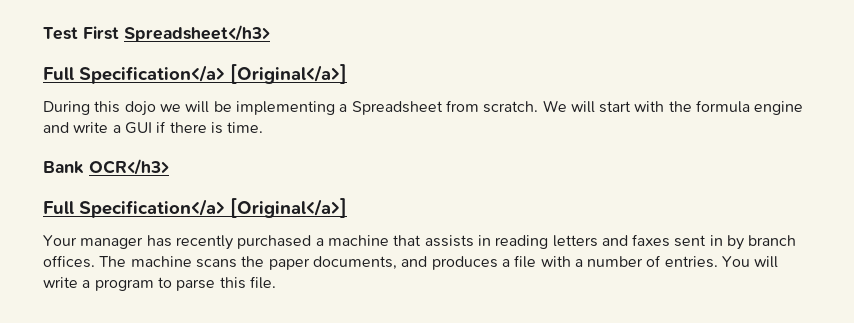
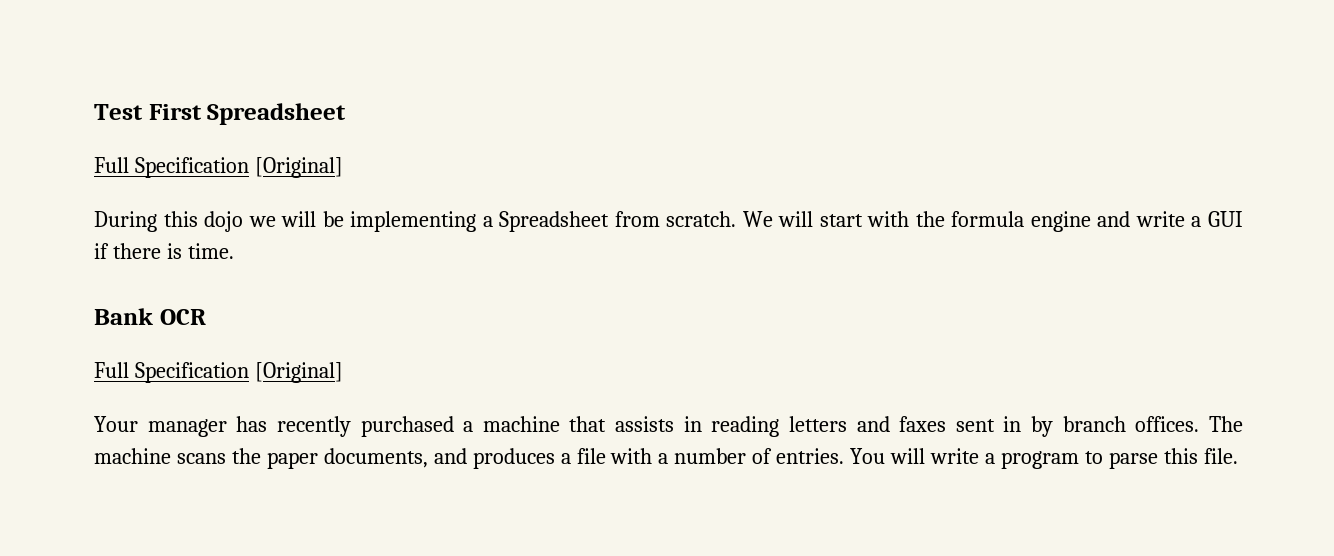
- Test First Spreadsheet</h3>
- Full Specification</a> [Original</a>]
+ Test First Spreadsheet
+ Full Specification [Original]
- Bank OCR</h3>
- Full Specification</a> [Original</a>]
+ Bank OCR
+ Full Specification [Original]

